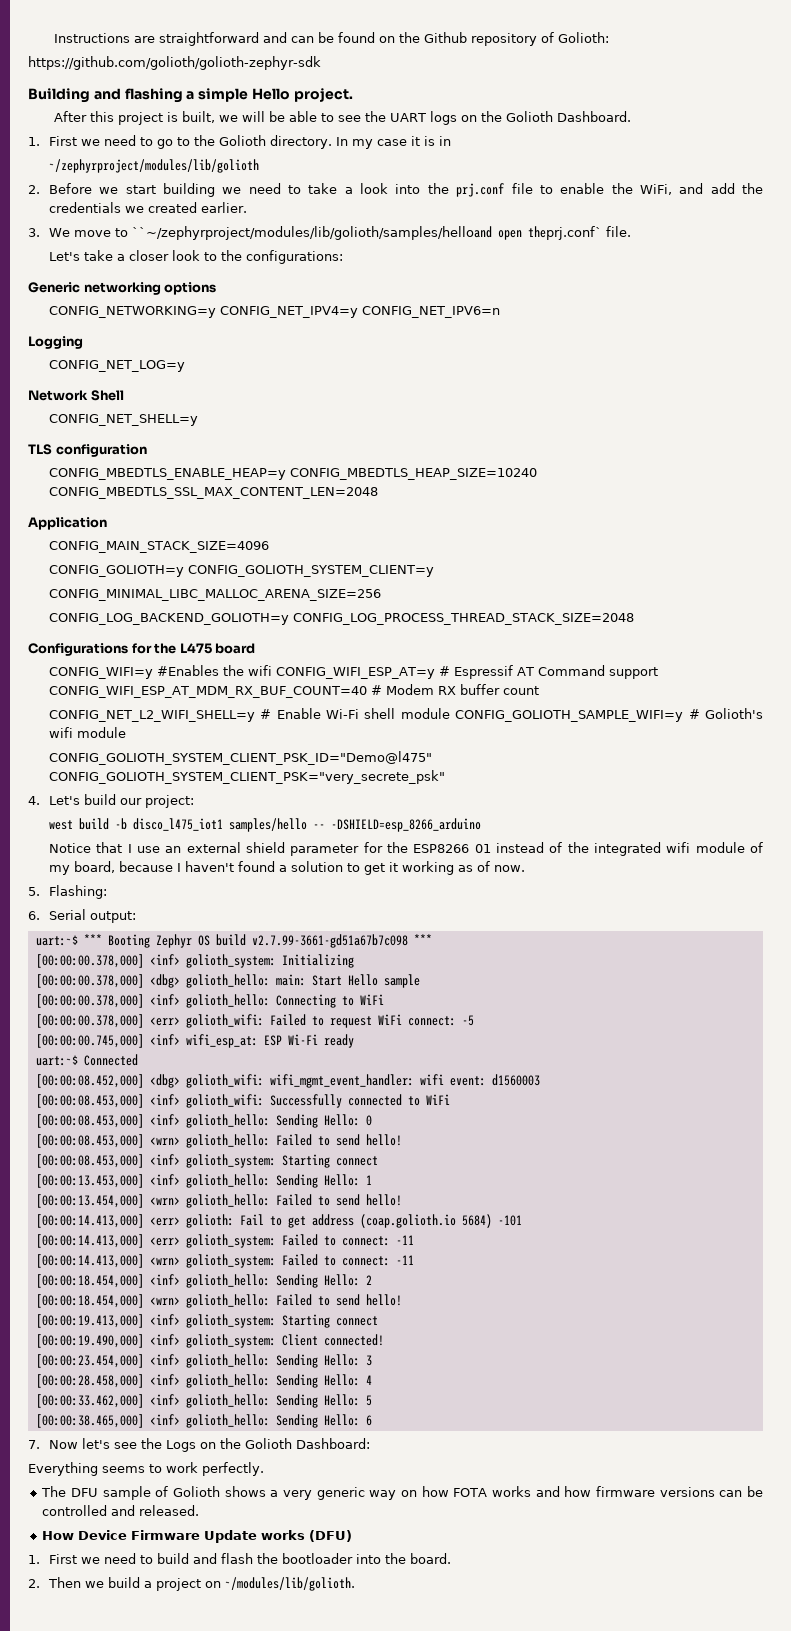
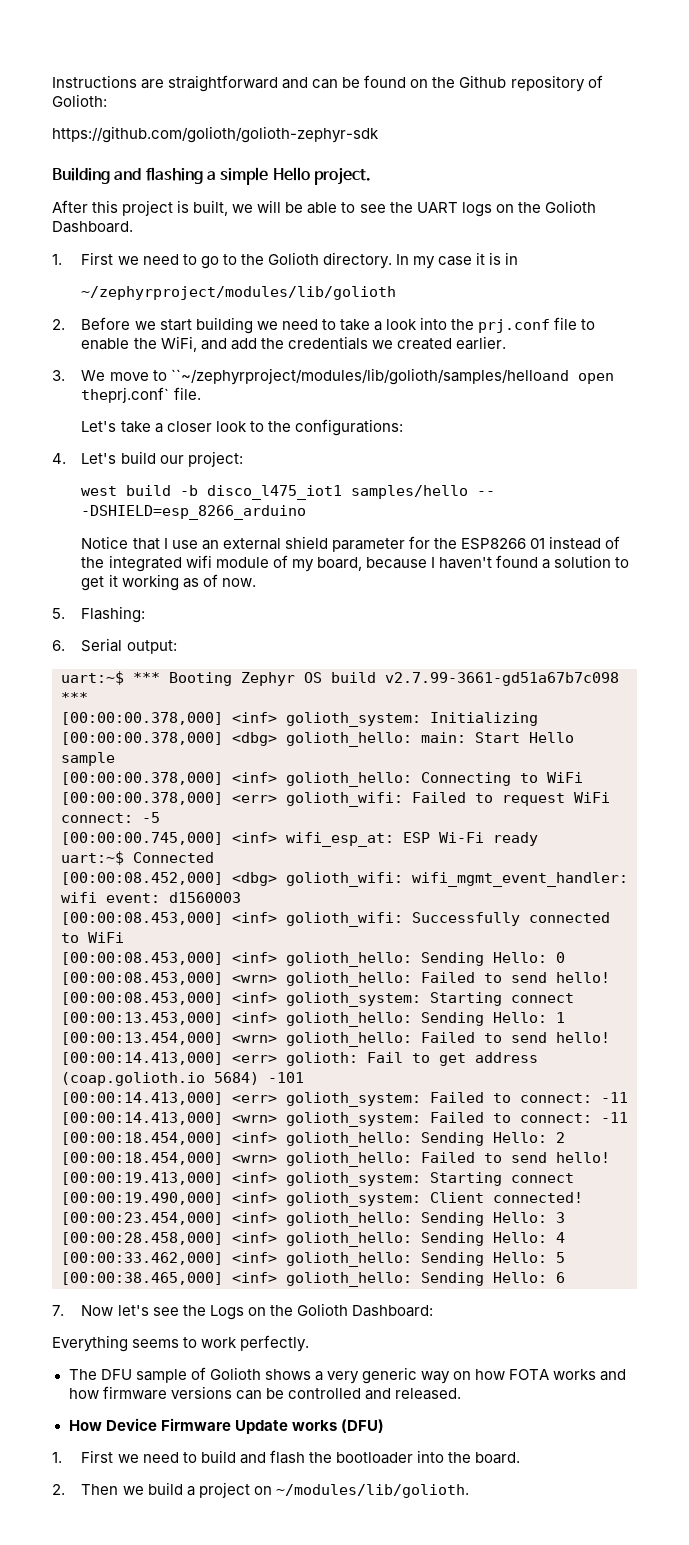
- Generic networking options
- CONFIG_NETWORKING=y CONFIG_NET_IPV4=y CONFIG_NET_IPV6=n
- Logging
- CONFIG_NET_LOG=y
- Network Shell
- CONFIG_NET_SHELL=y
- TLS configuration
- CONFIG_MBEDTLS_ENABLE_HEAP=y CONFIG_MBEDTLS_HEAP_SIZE=10240 CONFIG_MBEDTLS_SSL_MAX_CONTENT_LEN=2048
- Application
- CONFIG_MAIN_STACK_SIZE=4096
- CONFIG_GOLIOTH=y CONFIG_GOLIOTH_SYSTEM_CLIENT=y
- CONFIG_MINIMAL_LIBC_MALLOC_ARENA_SIZE=256
- CONFIG_LOG_BACKEND_GOLIOTH=y CONFIG_LOG_PROCESS_THREAD_STACK_SIZE=2048
- Configurations for the L475 board
- CONFIG_WIFI=y #Enables the wifi CONFIG_WIFI_ESP_AT=y # Espressif AT Command support CONFIG_WIFI_ESP_AT_MDM_RX_BUF_COUNT=40 # Modem RX buffer count
- CONFIG_NET_L2_WIFI_SHELL=y # Enable Wi-Fi shell module CONFIG_GOLIOTH_SAMPLE_WIFI=y # Golioth's wifi module
- CONFIG_GOLIOTH_SYSTEM_CLIENT_PSK_ID="Demo@l475" CONFIG_GOLIOTH_SYSTEM_CLIENT_PSK="very_secrete_psk"

